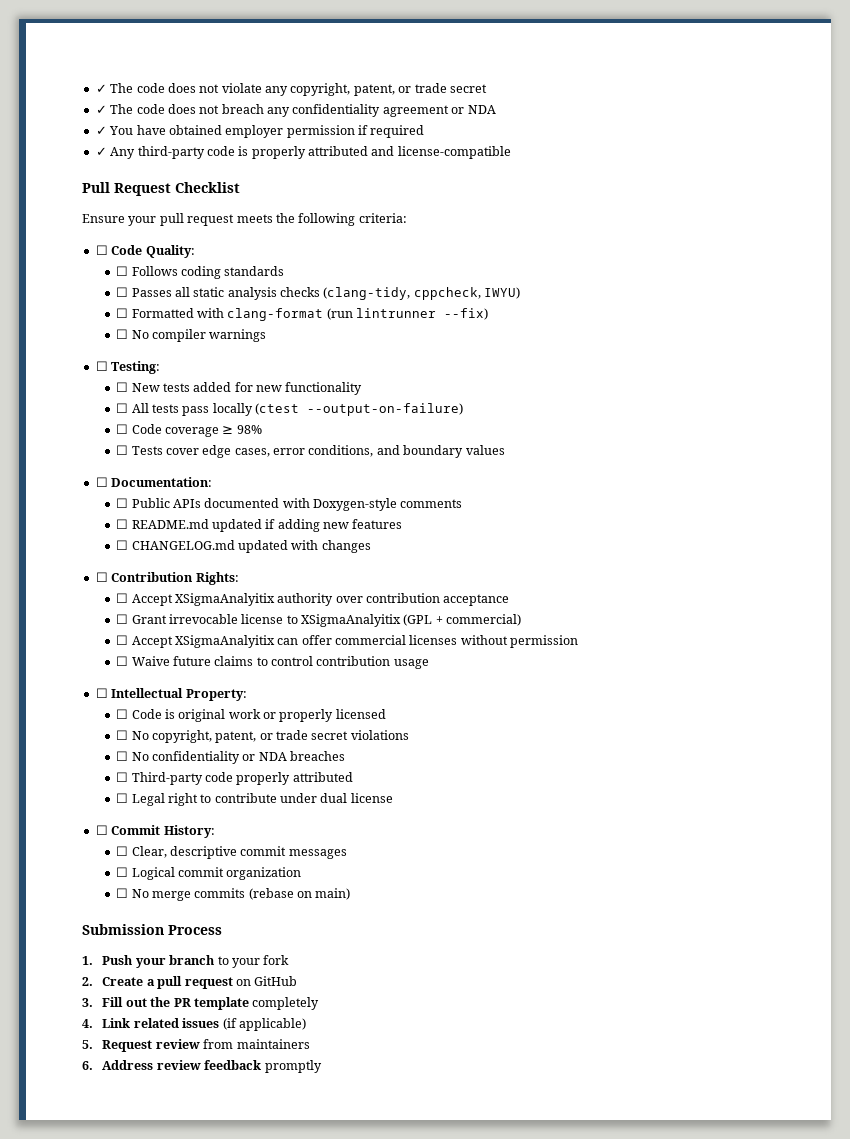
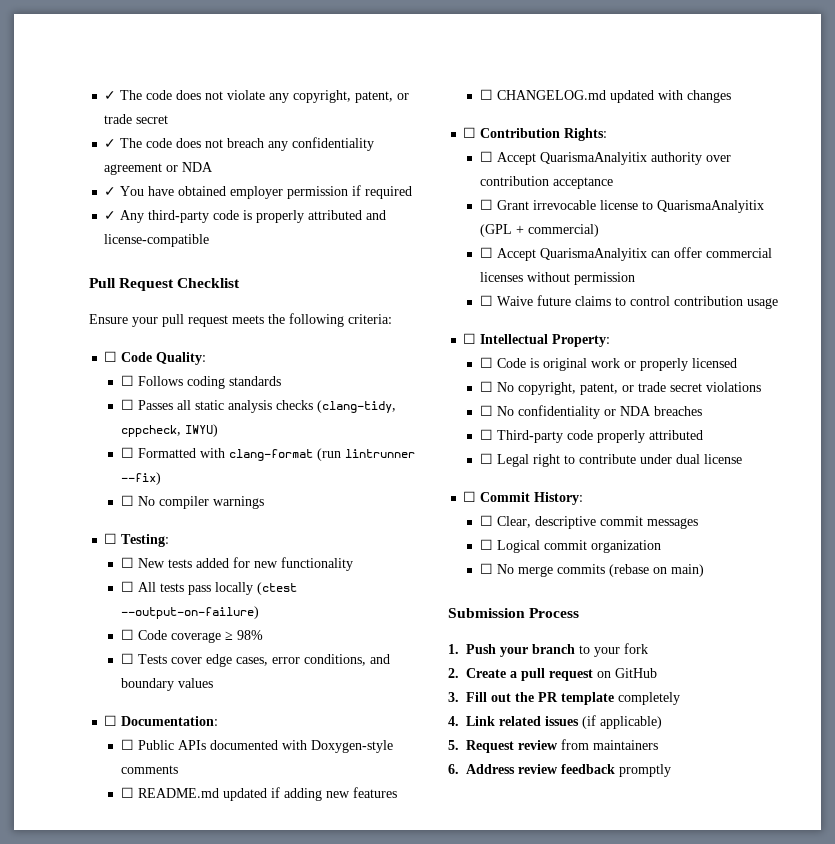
- ☐ Accept XSigmaAnalyitix authority over contribution acceptance
+ ☐ Accept QuarismaAnalyitix authority over contribution acceptance
- ☐ Grant irrevocable license to XSigmaAnalyitix (GPL + commercial)
+ ☐ Grant irrevocable license to QuarismaAnalyitix (GPL + commercial)
- ☐ Accept XSigmaAnalyitix can offer commercial licenses without permission
+ ☐ Accept QuarismaAnalyitix can offer commercial licenses without permission

